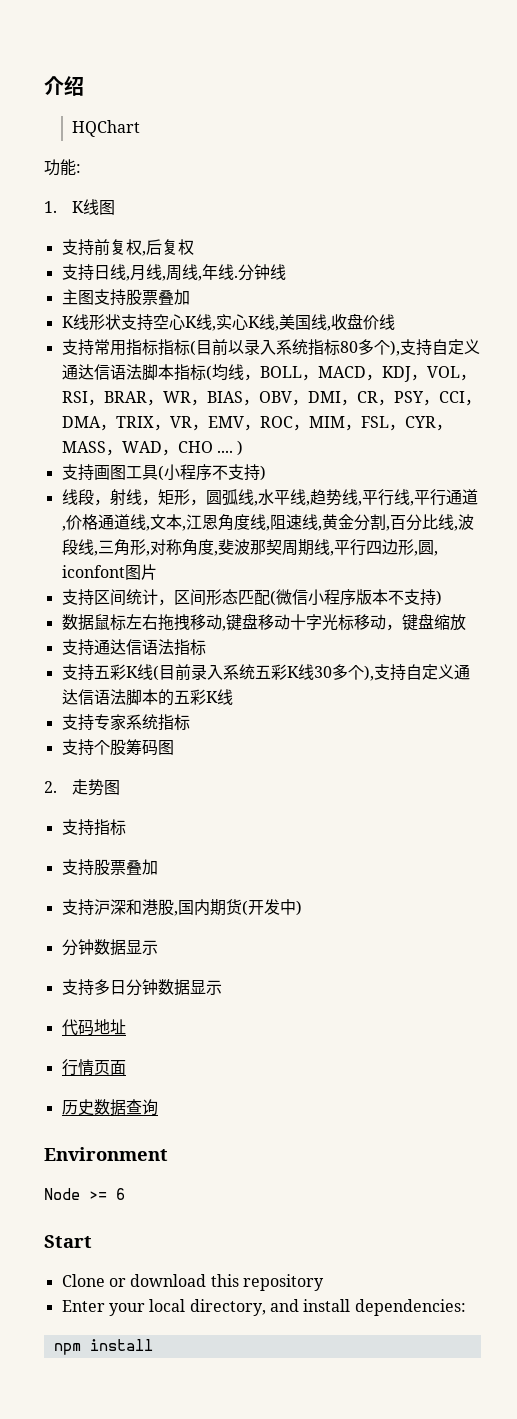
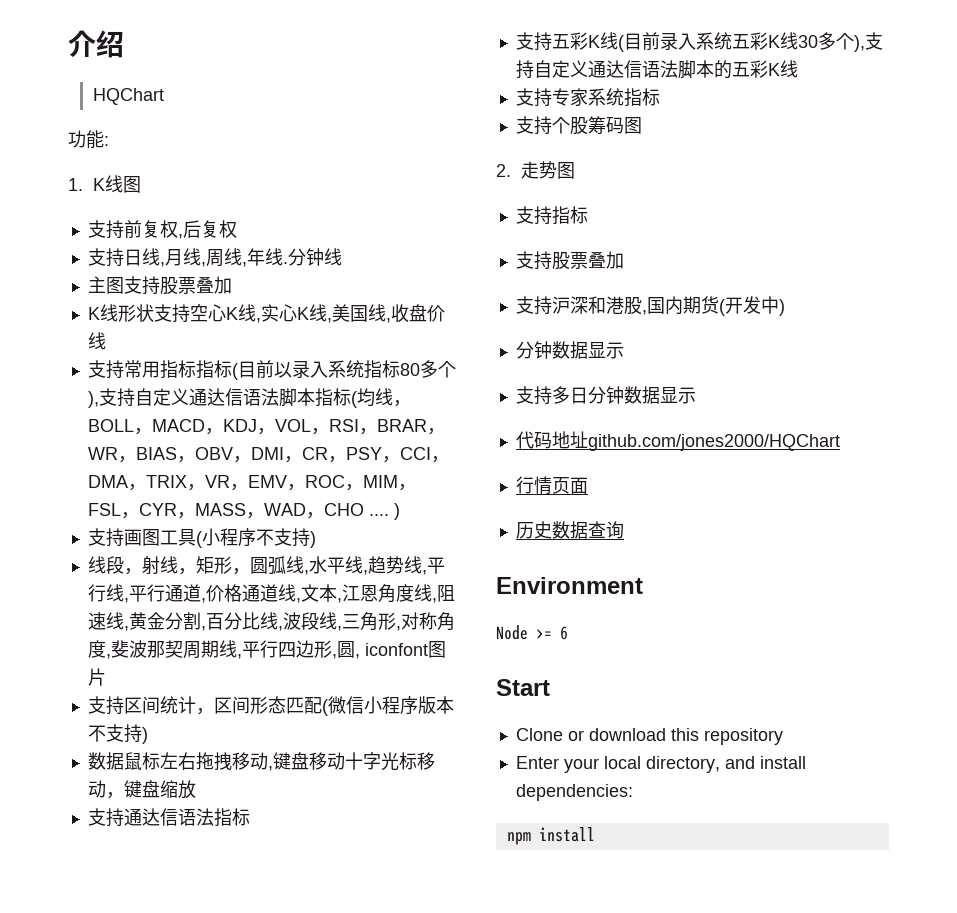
- 代码地址
+ 代码地址github.com/jones2000/HQChart

